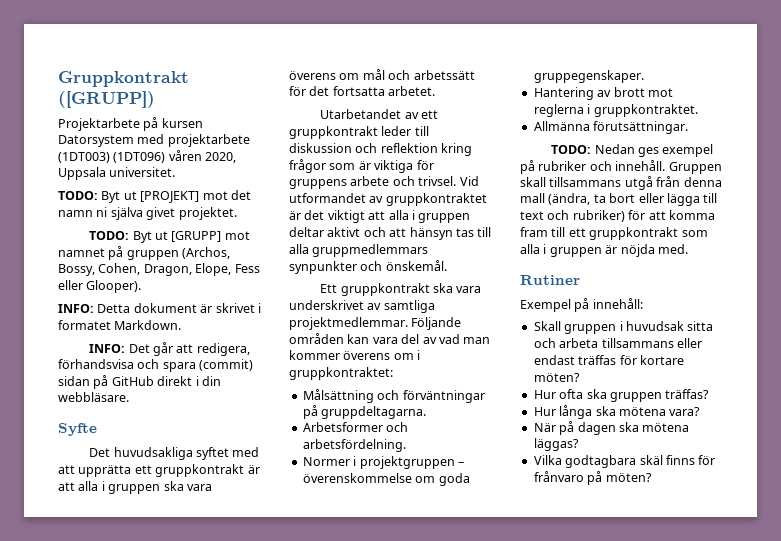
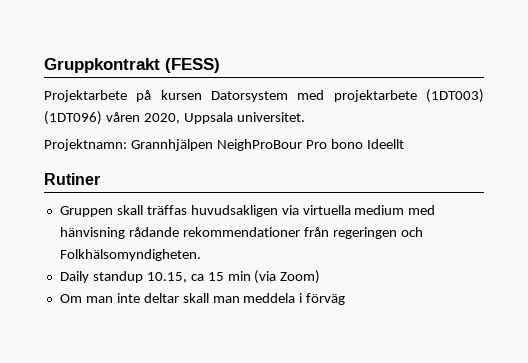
- Gruppkontrakt ([GRUPP])
+ Gruppkontrakt (FESS)
- TODO: Byt ut [PROJEKT] mot det namn ni själva givet projektet.
- TODO: Byt ut [GRUPP] mot namnet på gruppen (Archos, Bossy, Cohen, Dragon, Elope, Fess eller Glooper).
- INFO: Detta dokument är skrivet i formatet Markdown.
- INFO: Det går att redigera, förhandsvisa och spara (commit) sidan på GitHub direkt i din webbläsare.
- Syfte
- Det huvudsakliga syftet med att upprätta ett gruppkontrakt är att alla i gruppen ska vara överens om mål och arbetssätt för det fortsatta arbetet.
- Utarbetandet av ett gruppkontrakt leder till diskussion och reflektion kring frågor som är viktiga för gruppens arbete och trivsel. Vid utformandet av gruppkontraktet är det viktigt att alla i gruppen deltar aktivt och att hänsyn tas till alla gruppmedlemmars synpunkter och önskemål.
- Ett gruppkontrakt ska vara underskrivet av samtliga projektmedlemmar. Följande områden kan vara del av vad man kommer överens om i gruppkontraktet:
- Målsättning och förväntningar på gruppdeltagarna.
- Arbetsformer och arbetsfördelning.
- Normer i projektgruppen – överenskommelse om goda gruppegenskaper.
- Hantering av brott mot reglerna i gruppkontraktet.
- Allmänna förutsättningar.
- TODO: Nedan ges exempel på rubriker och innehåll. Gruppen skall tillsammans utgå från denna mall (ändra, ta bort eller lägga till text och rubriker) för att komma fram till ett gruppkontrakt som alla i gruppen är nöjda med.
+ Projektnamn: Grannhjälpen NeighProBour Pro bono Ideellt
  Rutiner
- Exempel på innehåll:
- Skall gruppen i huvudsak sitta och arbeta tillsammans eller endast träffas för kortare möten?
- Hur ofta ska gruppen träffas?
- Hur långa ska mötena vara?
- När på dagen ska mötena läggas?
- Vilka godtagbara skäl finns för frånvaro på möten?
+ Gruppen skall träffas huvudsakligen via virtuella medium med hänvisning rådande rekommendationer från regeringen och Folkhälsomyndigheten.
+ Daily standup 10.15, ca 15 min (via Zoom)
+ Om man inte deltar skall man meddela i förväg

